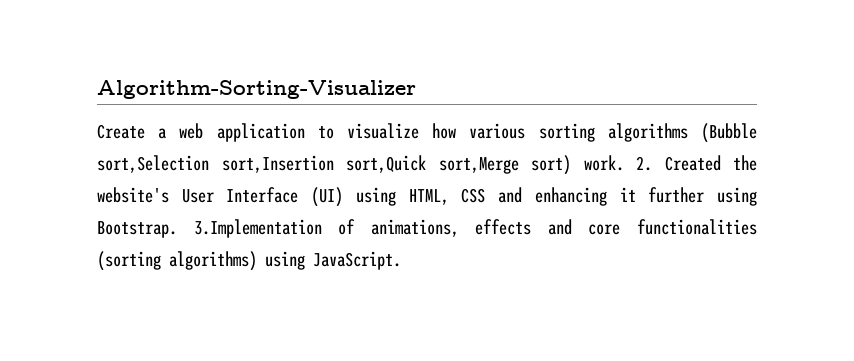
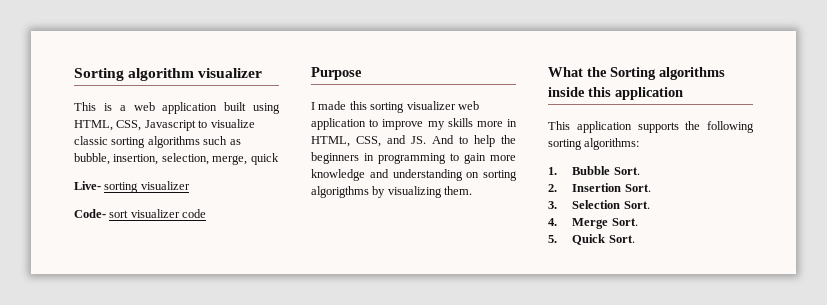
- Algorithm-Sorting-Visualizer
- Create a web application to visualize how various sorting algorithms (Bubble sort,Selection sort,Insertion sort,Quick sort,Merge sort) work. 2. Created the website's User Interface (UI) using HTML, CSS and enhancing it further using Bootstrap. 3.Implementation of animations, effects and core functionalities (sorting algorithms) using JavaScript.
+ Sorting algorithm visualizer
+ This is a web application built using HTML, CSS, Javascript to visualize classic sorting algorithms such as bubble, insertion, selection, merge, quick
+ Live- sorting visualizer
+ Code- sort visualizer code
+ Purpose
+ I made this sorting visualizer web application to improve my skills more in HTML, CSS, and JS. And to help the beginners in programming to gain more knowledge and understanding on sorting algorigthms by visualizing them.
+ What the Sorting algorithms inside this application
+ This application supports the following sorting algorithms:
+ 1. Bubble Sort.
+ 2. Insertion Sort.
+ 3. Selection Sort.
+ 4. Merge Sort.
+ 5. Quick Sort.

